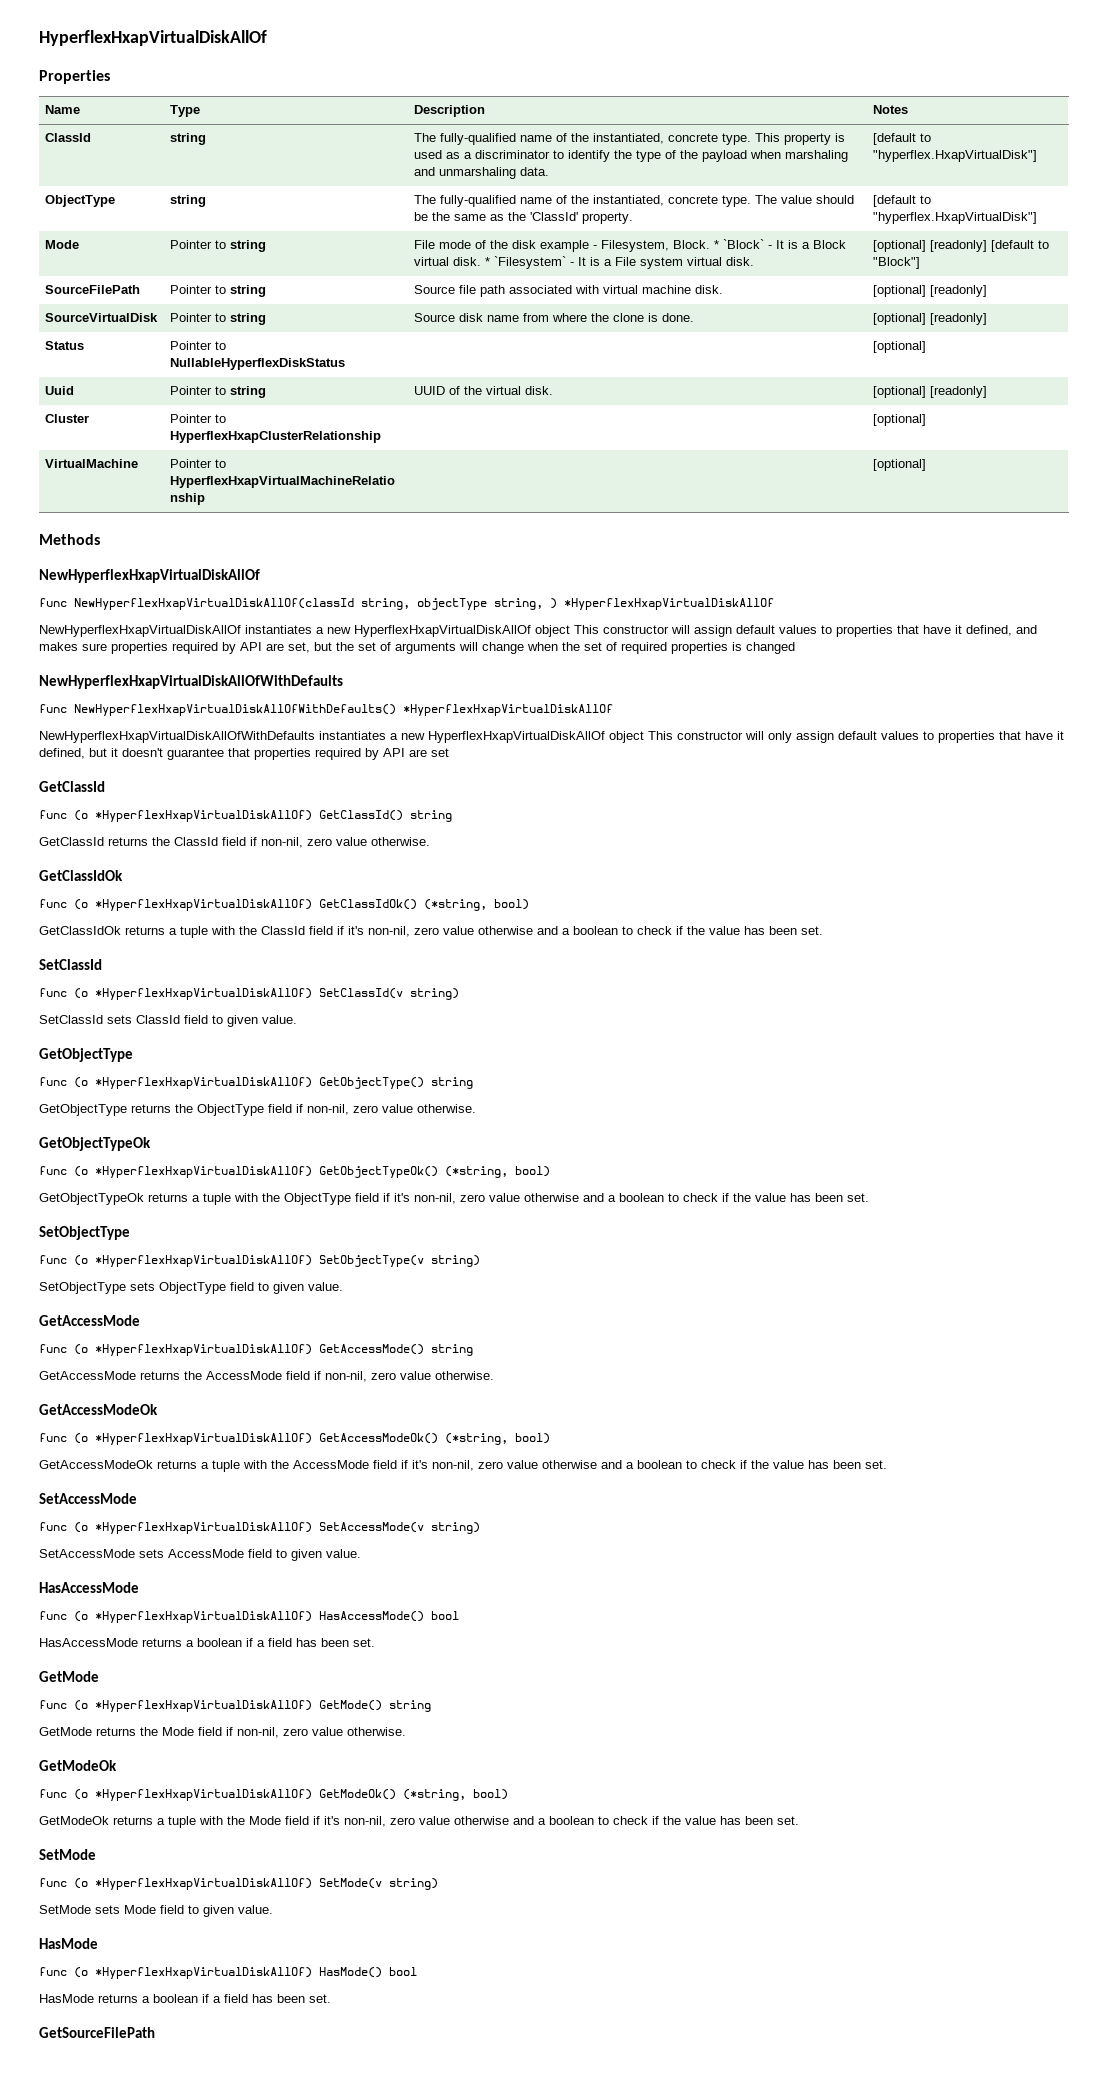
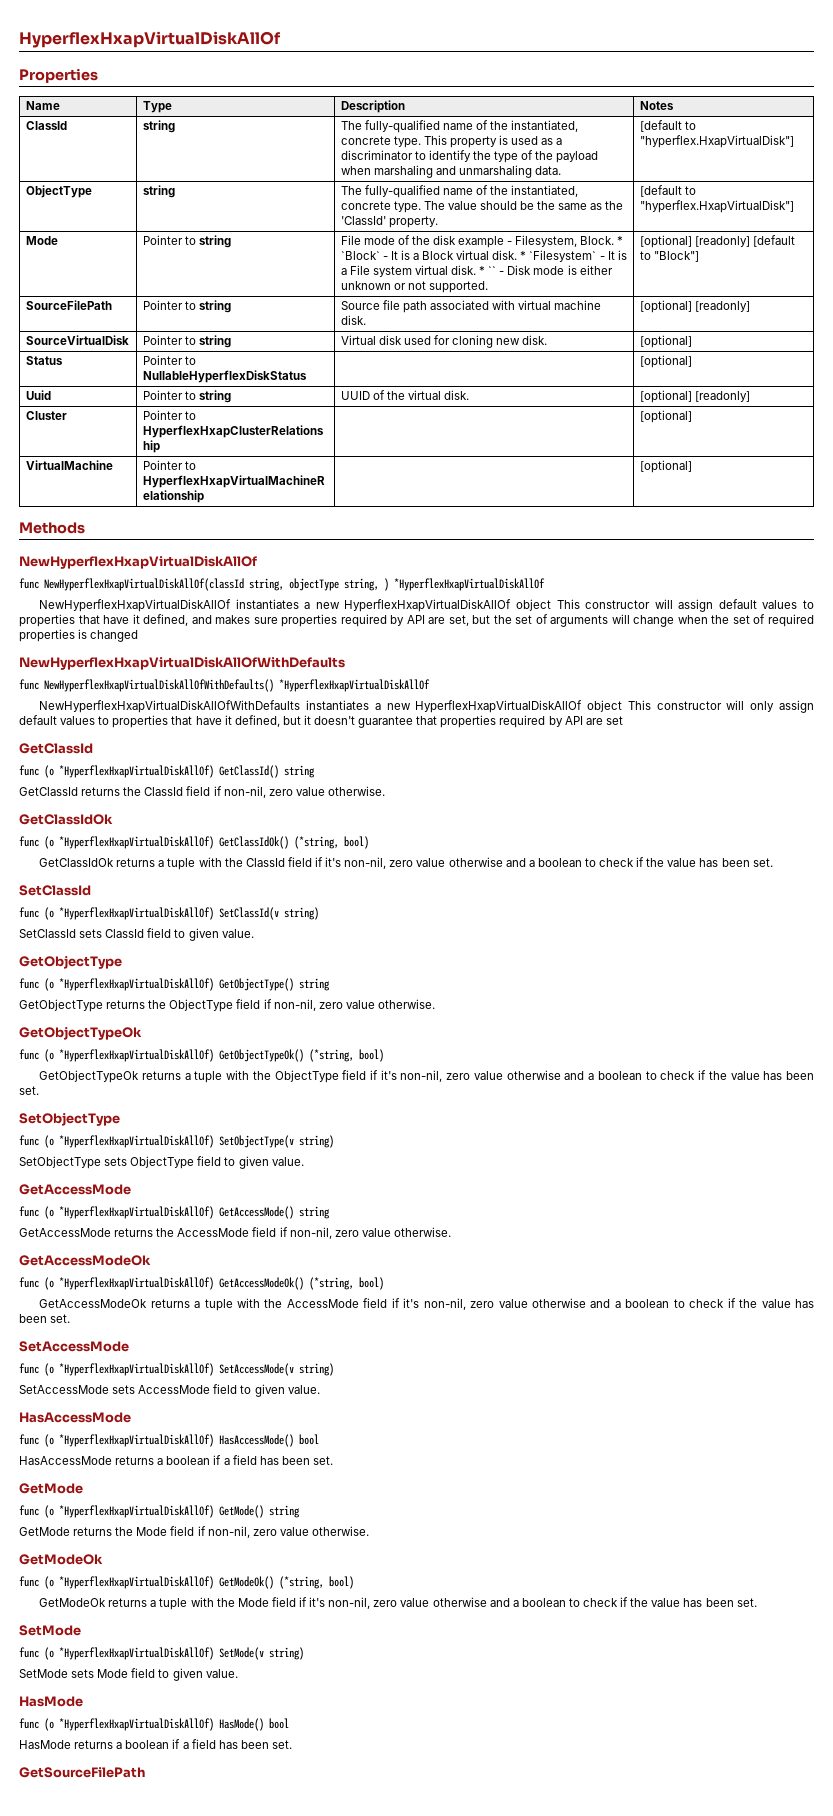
+ * `` - Disk mode is either unknown or not supported.
- SourceVirtualDisk | Pointer to string | Source disk name from where the clone is done. | [optional] [readonly]
+ SourceVirtualDisk | Pointer to string | Virtual disk used for cloning new disk. | [optional]

